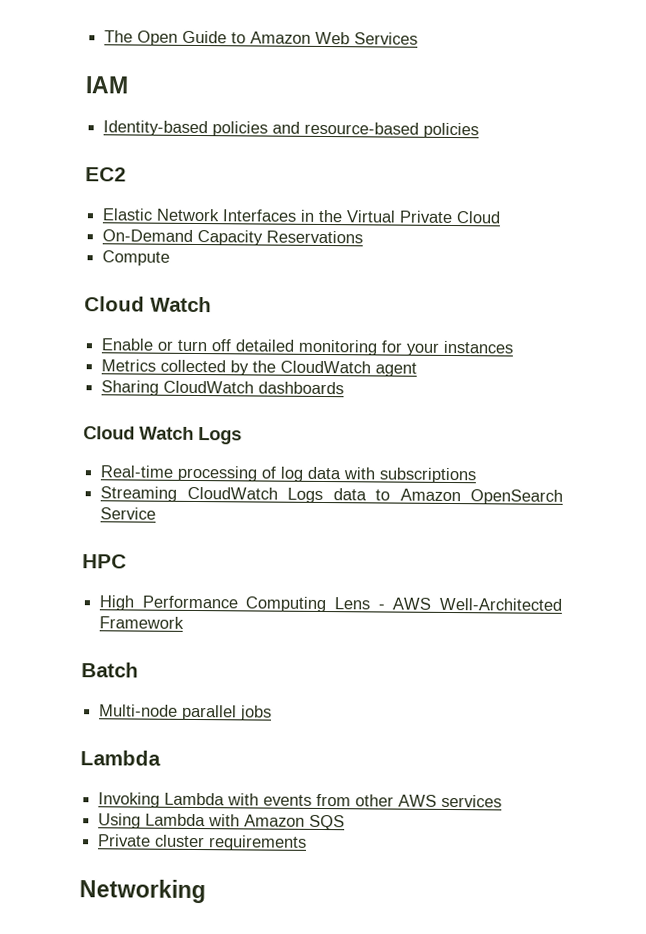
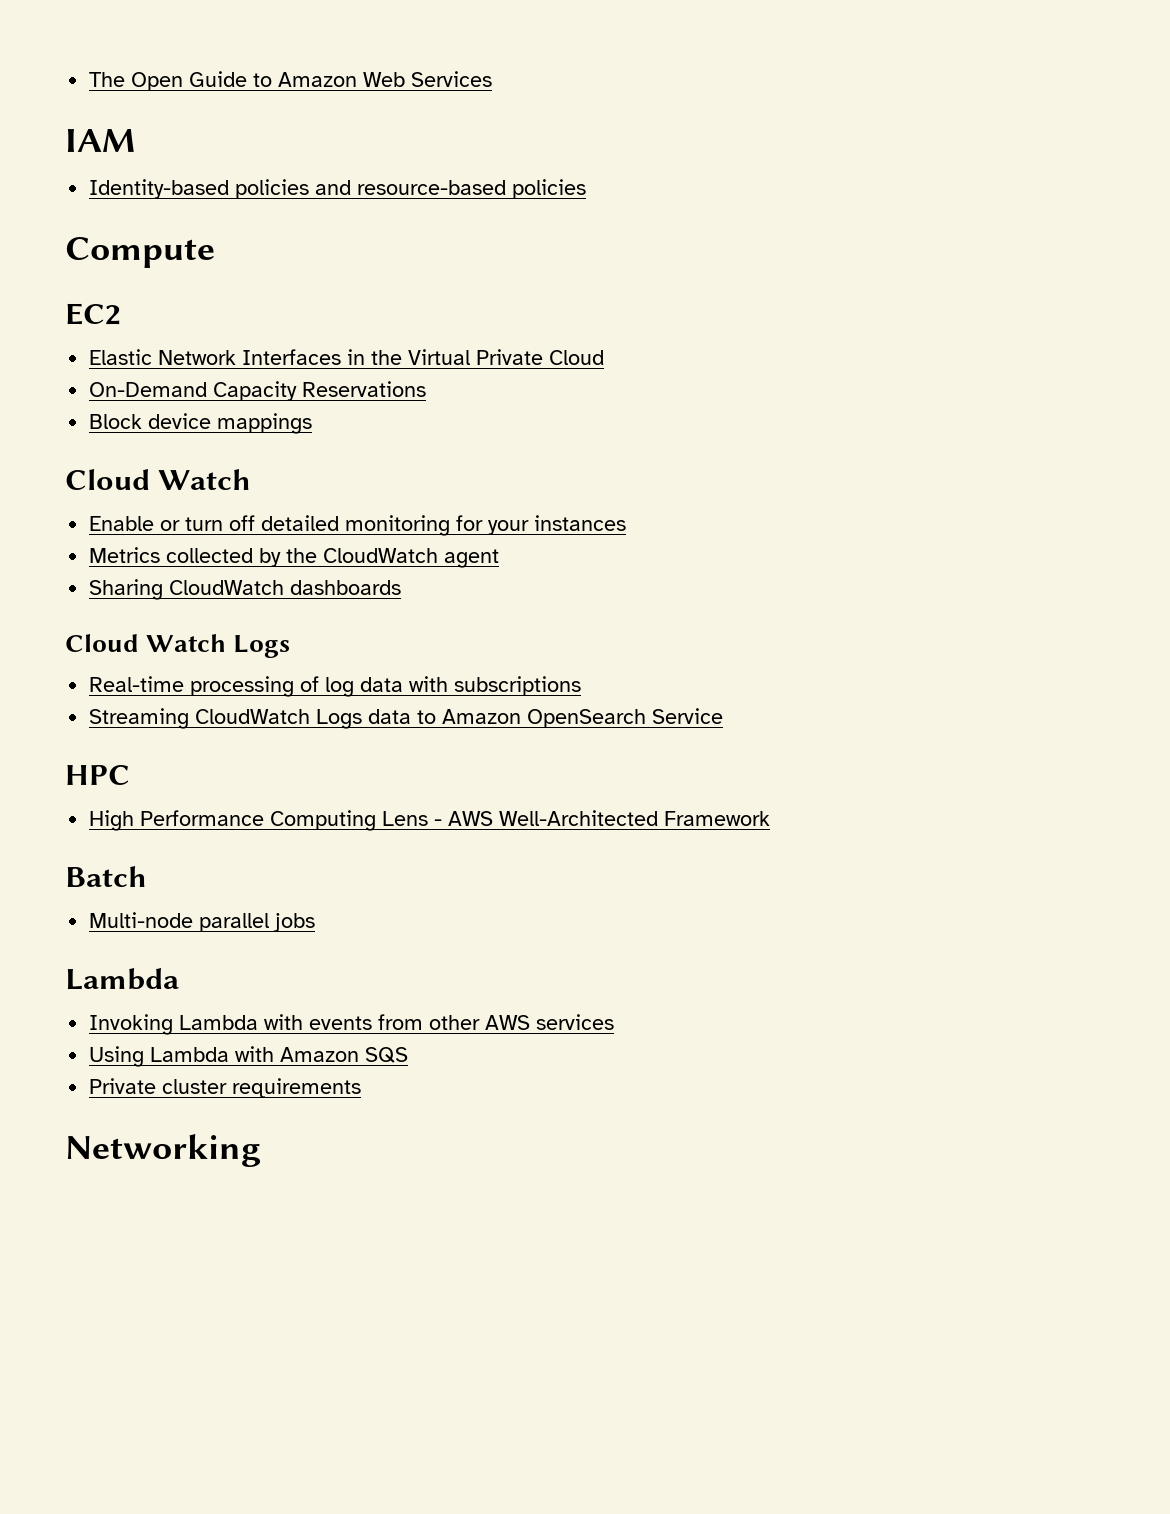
+ Compute
- Compute
+ Block device mappings

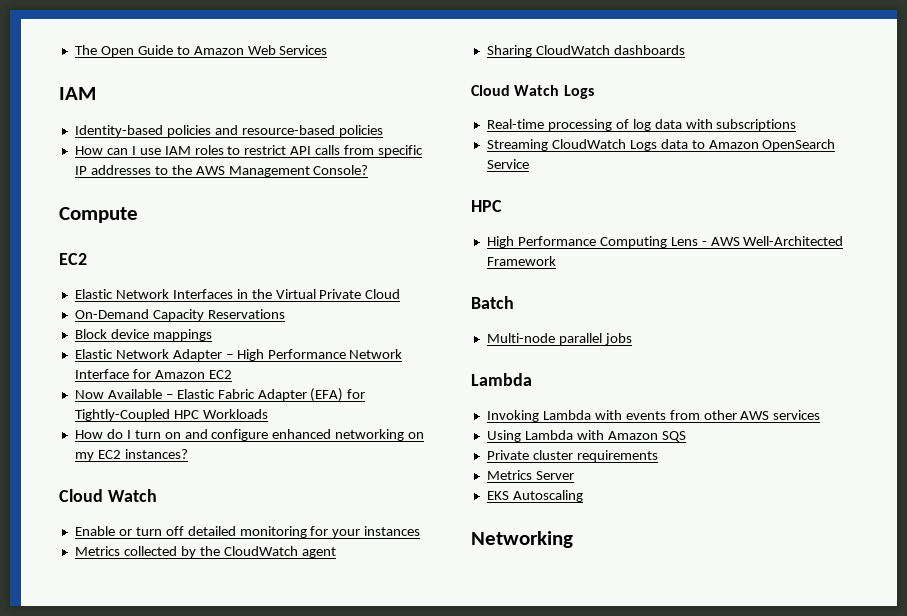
+ How can I use IAM roles to restrict API calls from specific IP addresses to the AWS Management Console?
+ Elastic Network Adapter – High Performance Network Interface for Amazon EC2
+ Now Available – Elastic Fabric Adapter (EFA) for Tightly-Coupled HPC Workloads
+ How do I turn on and configure enhanced networking on my EC2 instances?
+ Metrics Server
+ EKS Autoscaling

